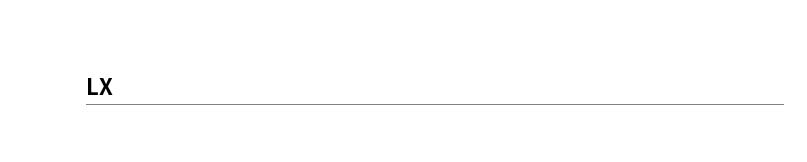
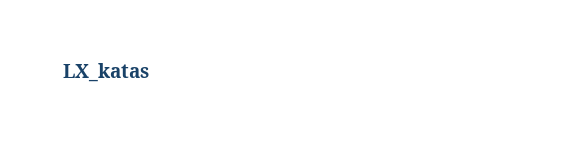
- LX
+ LX_katas

